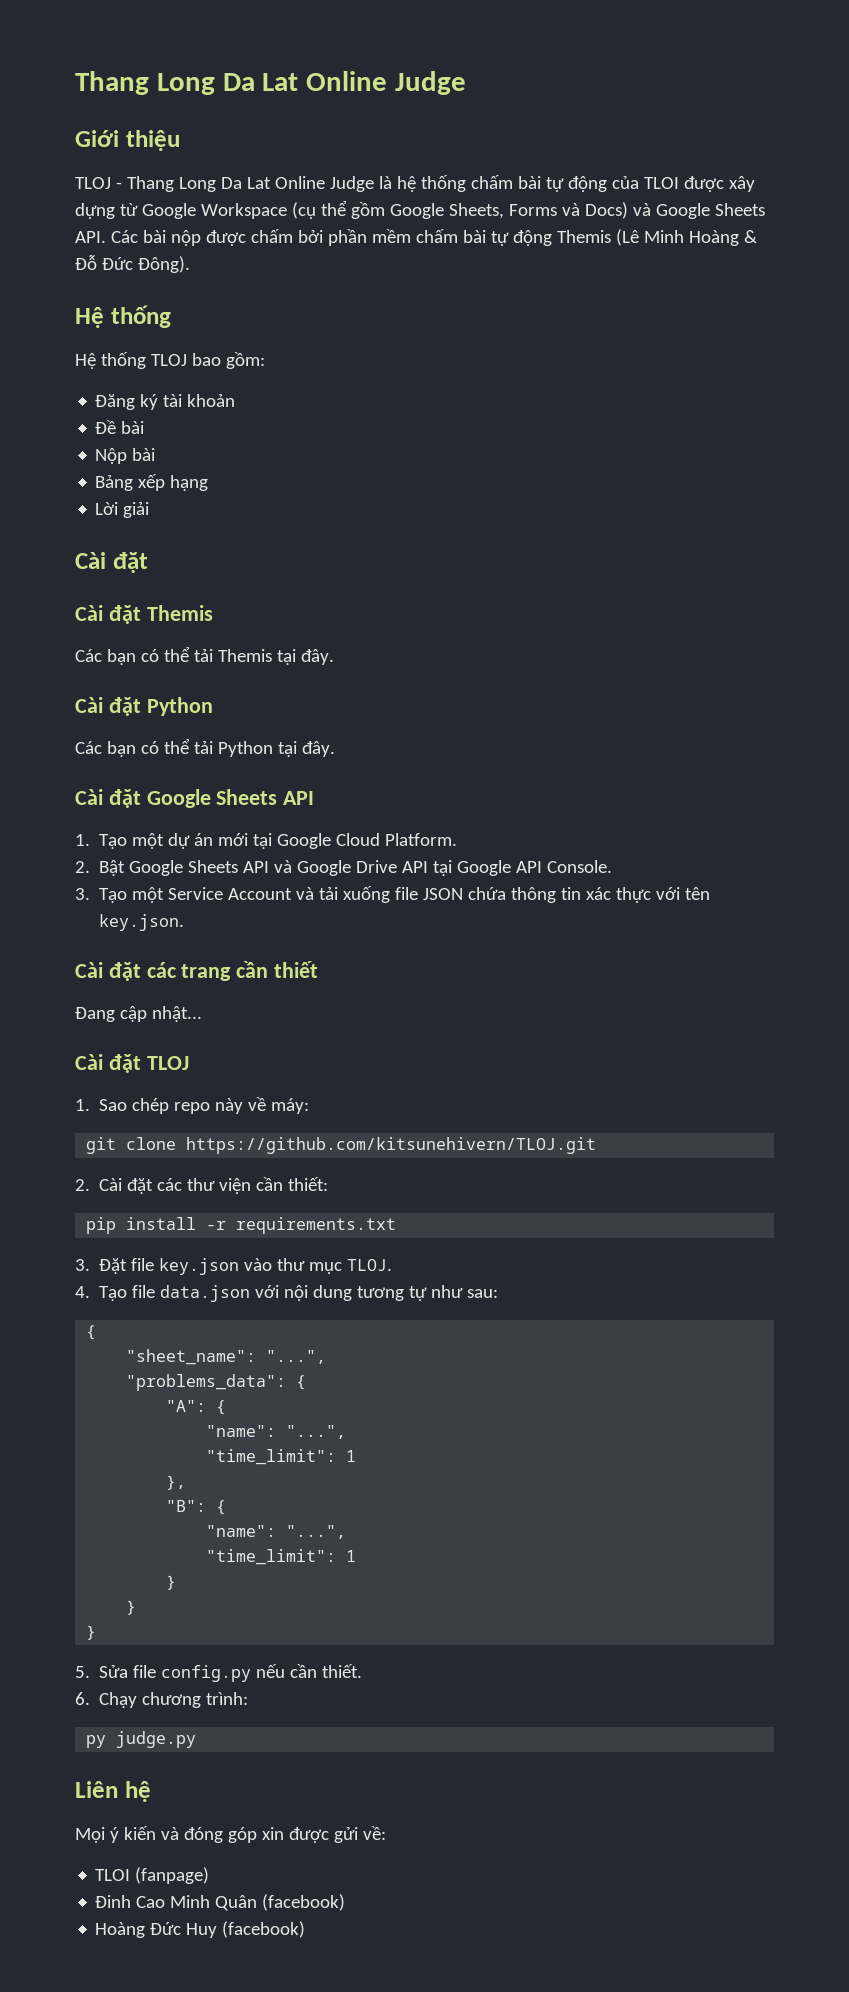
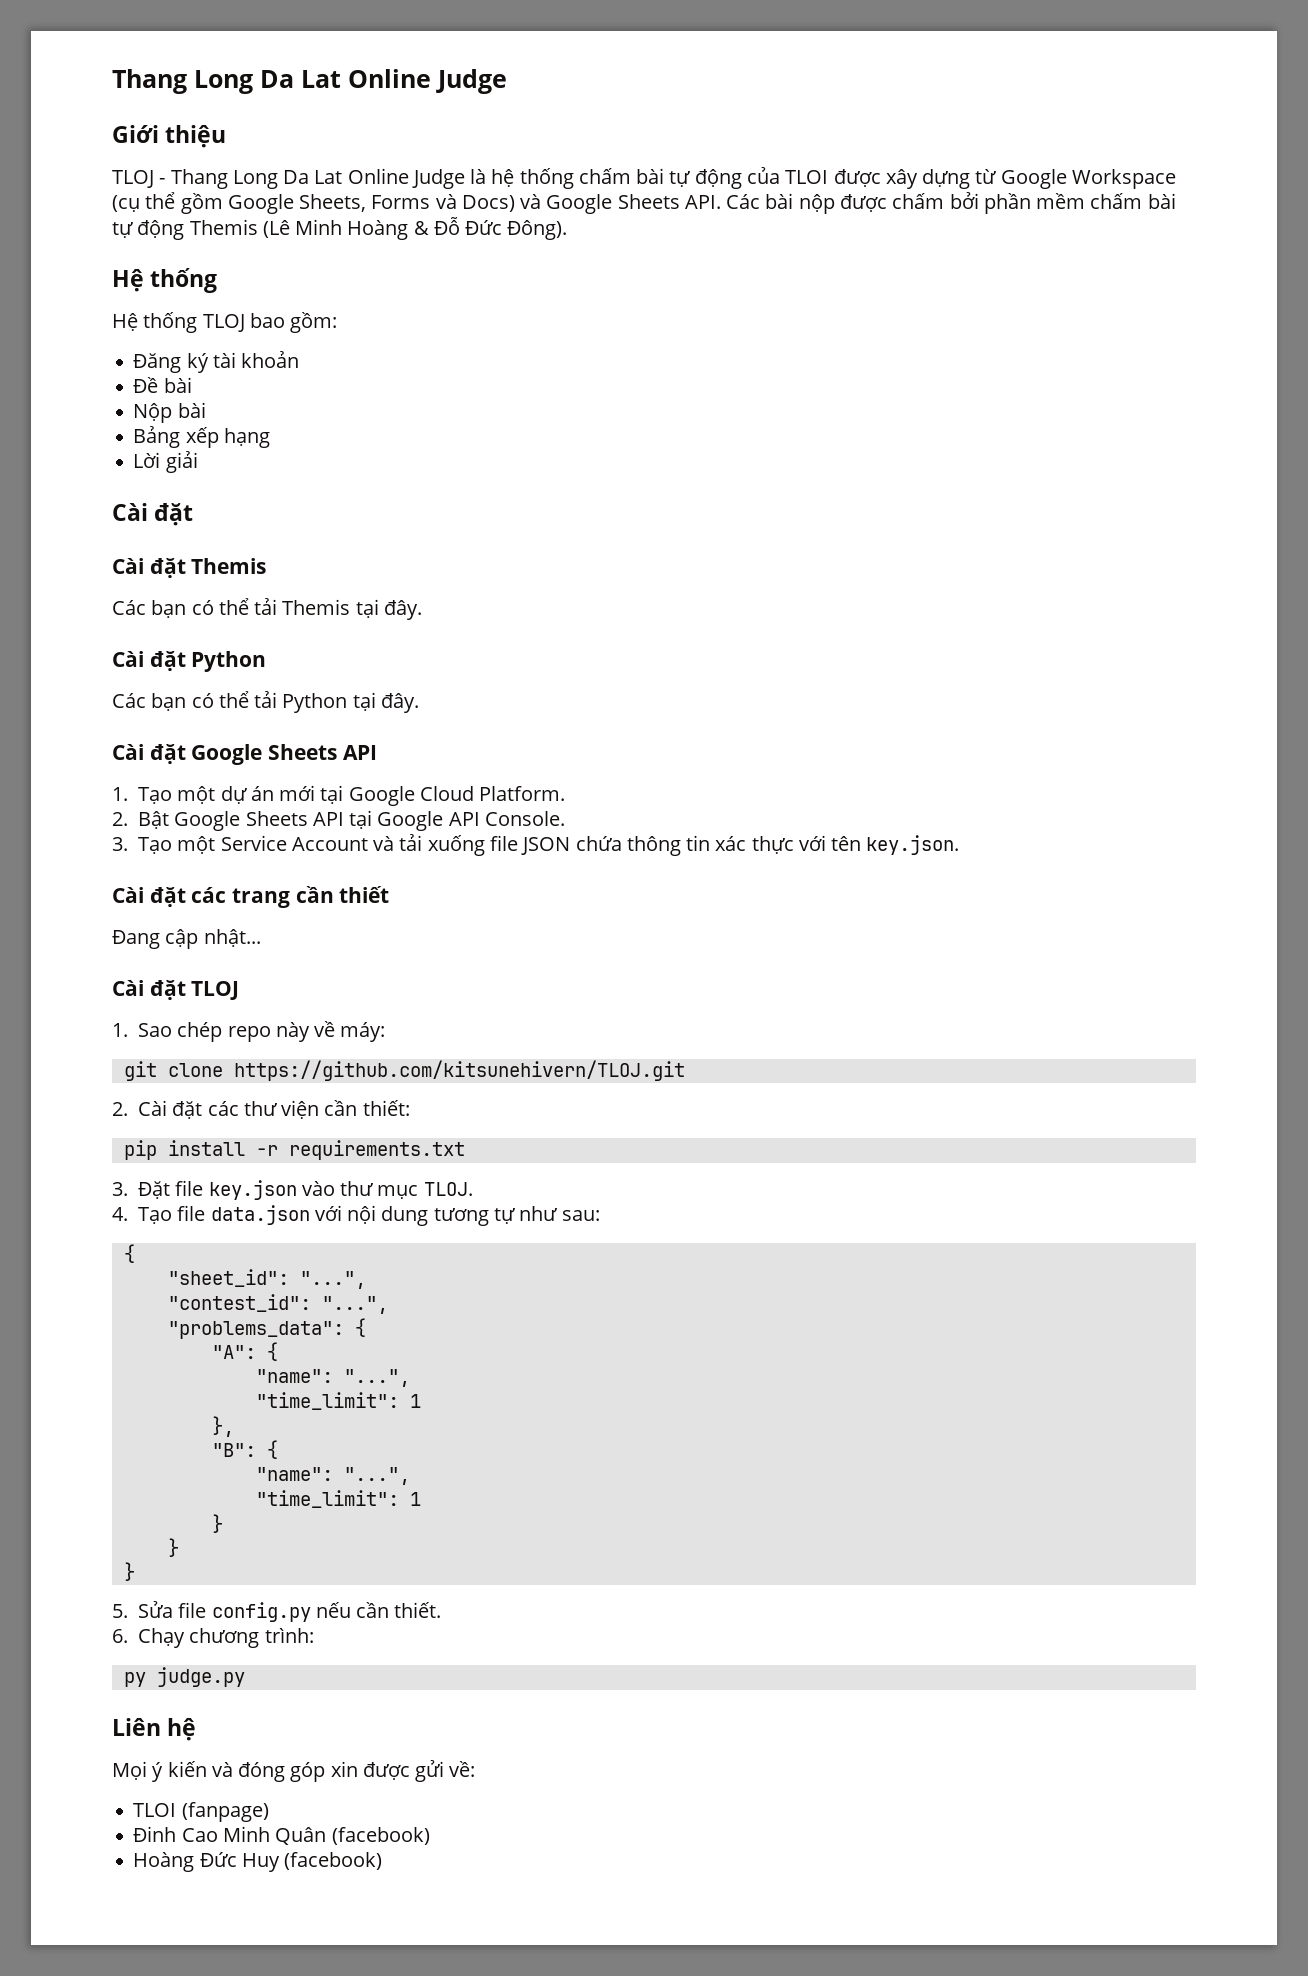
- 2. Bật Google Sheets API và Google Drive API tại Google API Console.
+ 2. Bật Google Sheets API tại Google API Console.
- "sheet_name": "...",
+ "sheet_id": "...",
+ "contest_id": "...",

